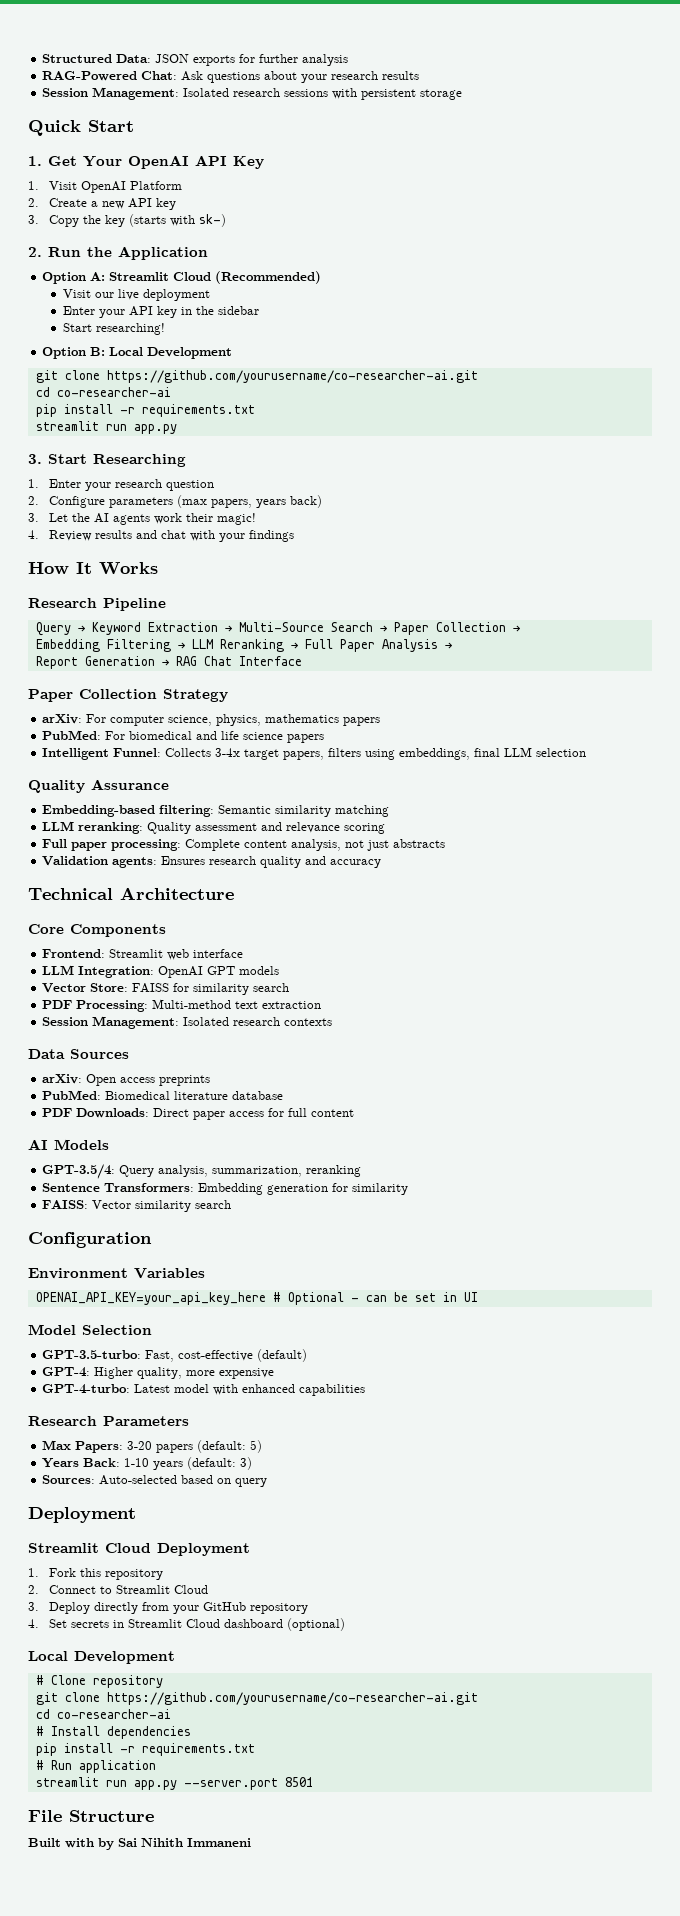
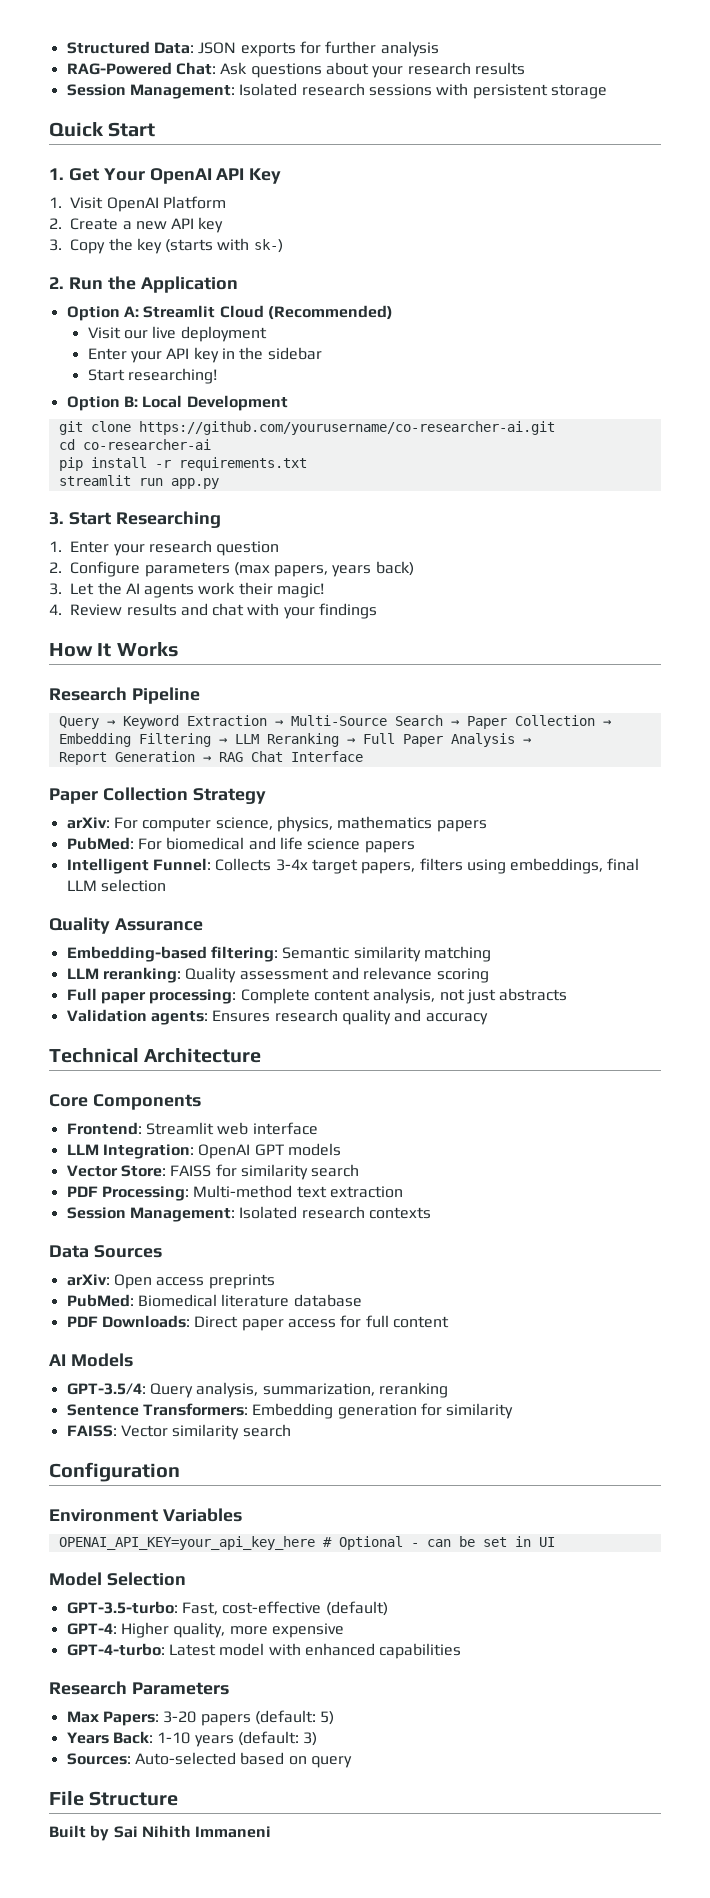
  Sources: Auto-selected based on query
- Deployment
- Streamlit Cloud Deployment
- 1. Fork this repository
- 2. Connect to Streamlit Cloud
- 3. Deploy directly from your GitHub repository
- 4. Set secrets in Streamlit Cloud dashboard (optional)
- Local Development
- # Clone repository
- git clone https://github.com/yourusername/co-researcher-ai.git
- cd co-researcher-ai
- # Install dependencies
- pip install -r requirements.txt
- # Run application
- streamlit run app.py --server.port 8501
- Built with by Sai Nihith Immaneni
+ Built by Sai Nihith Immaneni

